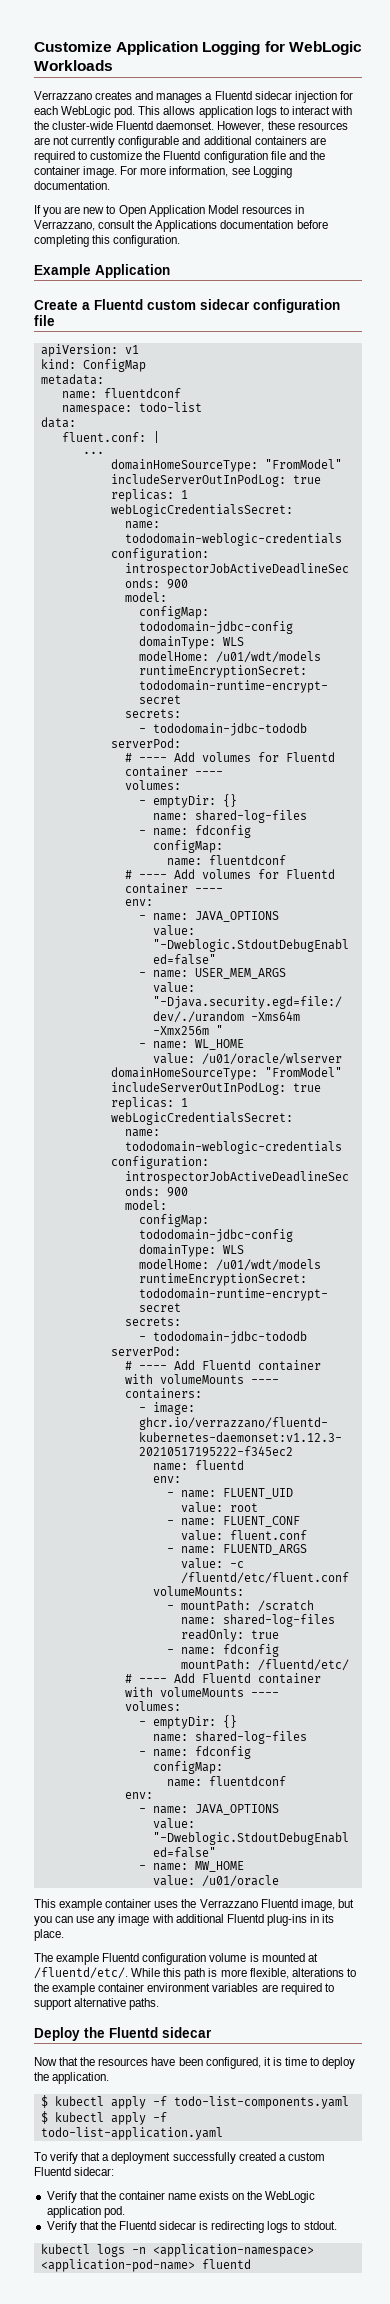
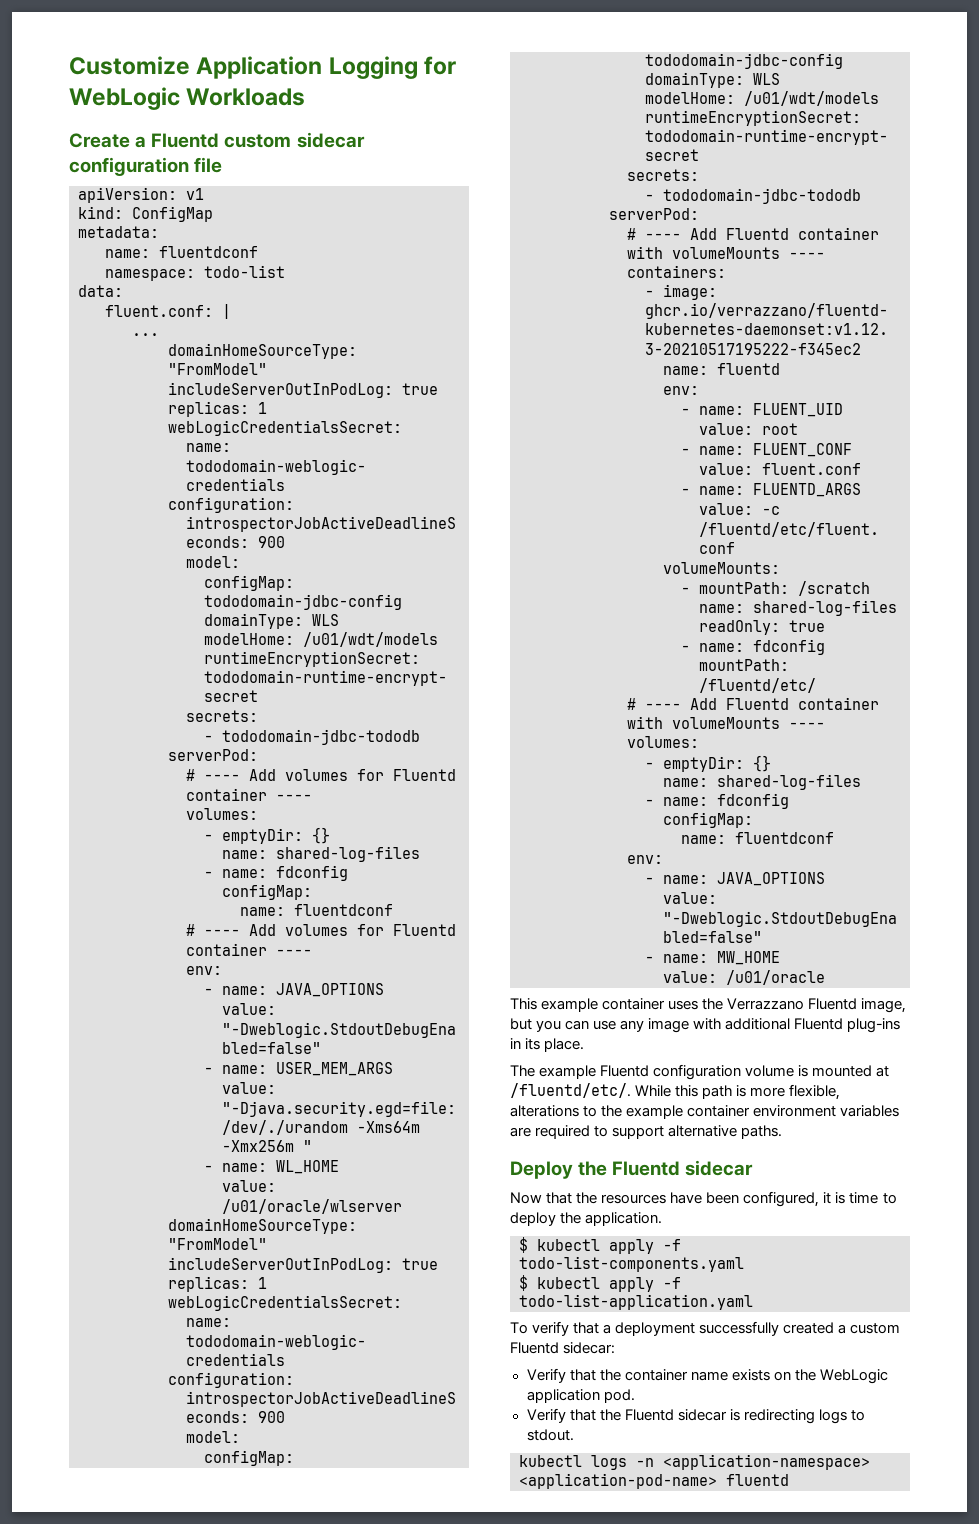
- Verrazzano creates and manages a Fluentd sidecar injection for each WebLogic pod. This allows application logs to interact with the cluster-wide Fluentd daemonset. However, these resources are not currently configurable and additional containers are required to customize the Fluentd configuration file and the container image. For more information, see Logging documentation.
- If you are new to Open Application Model resources in Verrazzano, consult the Applications documentation before completing this configuration.
- Example Application

